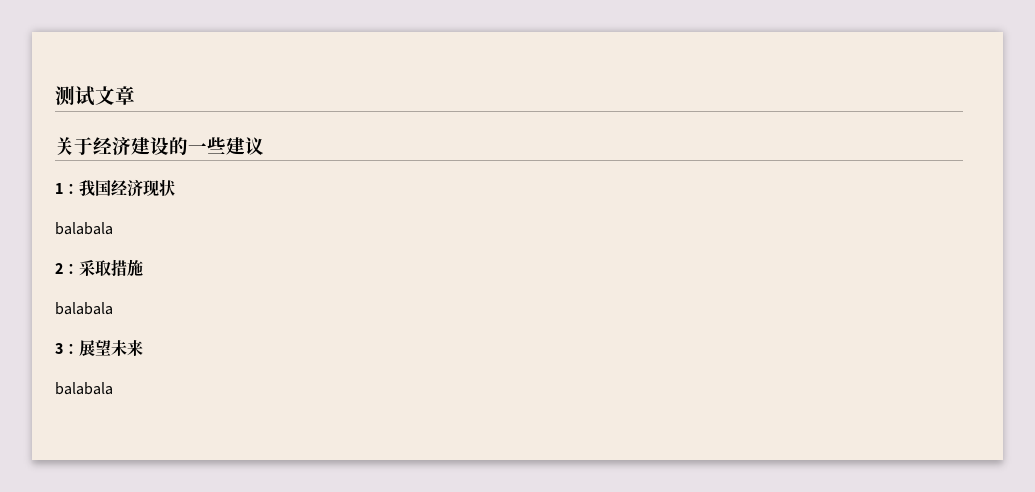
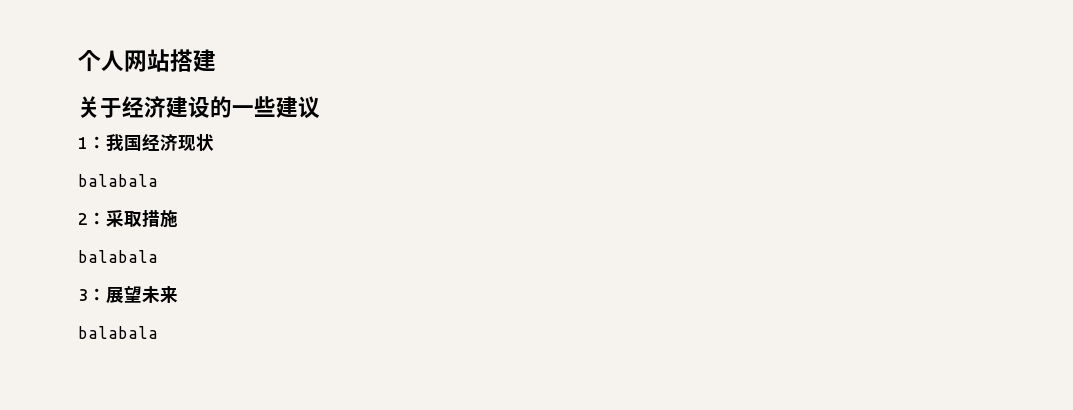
- 测试文章
+ 个人网站搭建

